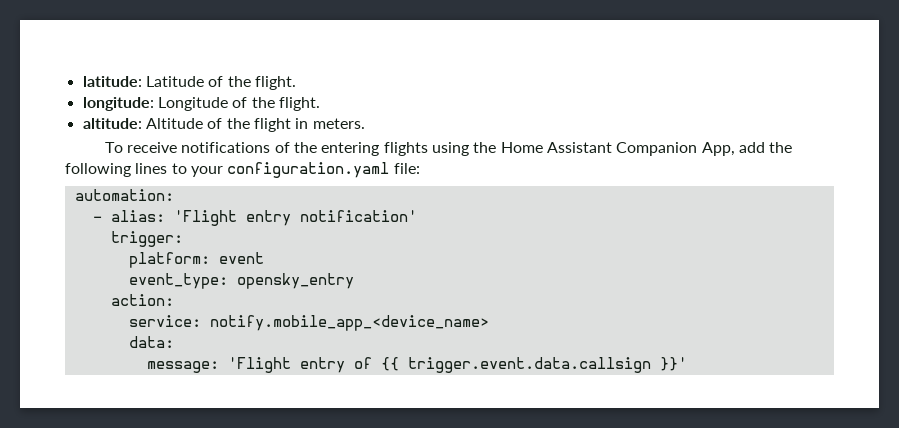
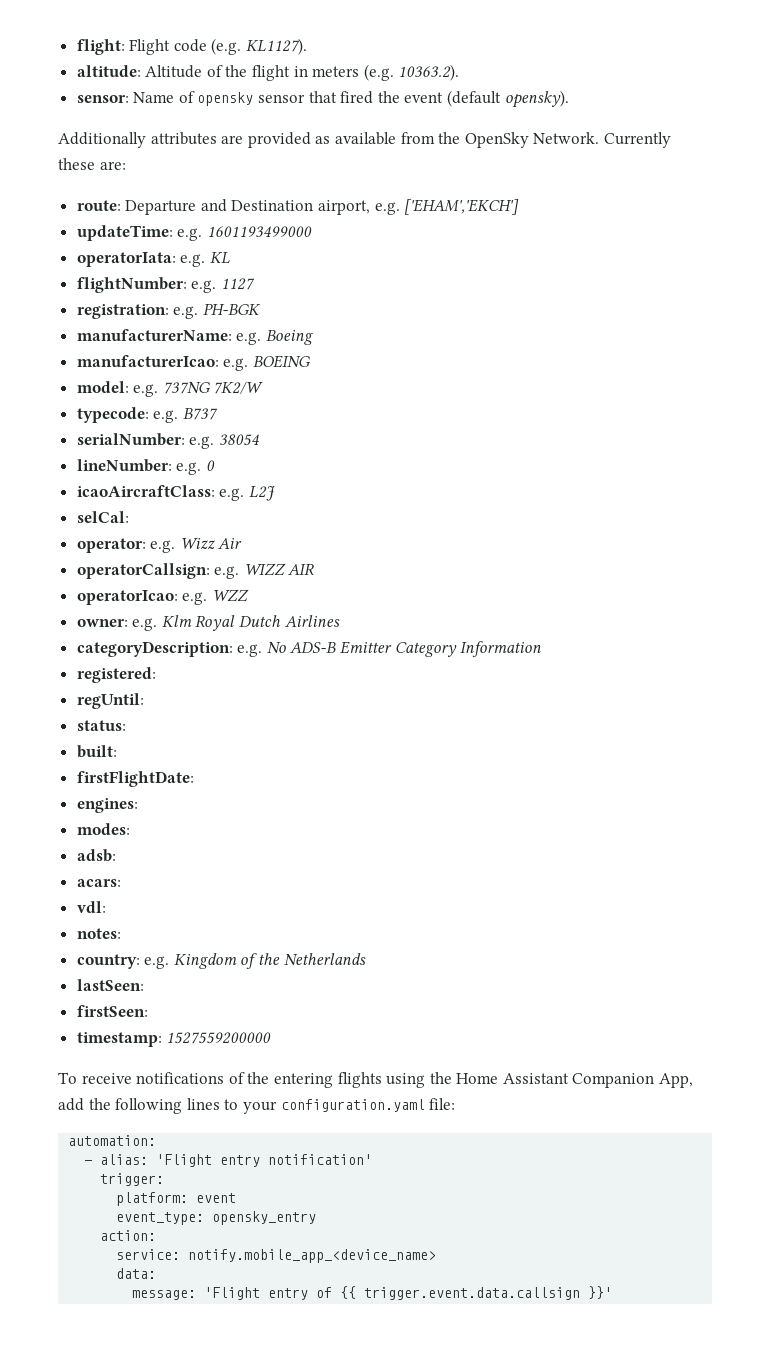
- latitude: Latitude of the flight.
- longitude: Longitude of the flight.
+ flight: Flight code (e.g. KL1127).
- altitude: Altitude of the flight in meters.
+ altitude: Altitude of the flight in meters (e.g. 10363.2).
+ sensor: Name of opensky sensor that fired the event (default opensky).
+ Additionally attributes are provided as available from the OpenSky Network. Currently these are:
+ route: Departure and Destination airport, e.g. ['EHAM','EKCH']
+ updateTime: e.g. 1601193499000
+ operatorIata: e.g. KL
+ flightNumber: e.g. 1127
+ registration: e.g. PH-BGK
+ manufacturerName: e.g. Boeing
+ manufacturerIcao: e.g. BOEING
+ model: e.g. 737NG 7K2/W
+ typecode: e.g. B737
+ serialNumber: e.g. 38054
+ lineNumber: e.g. 0
+ icaoAircraftClass: e.g. L2J
+ selCal:
+ operator: e.g. Wizz Air
+ operatorCallsign: e.g. WIZZ AIR
+ operatorIcao: e.g. WZZ
+ owner: e.g. Klm Royal Dutch Airlines
+ categoryDescription: e.g. No ADS-B Emitter Category Information
+ registered:
+ regUntil:
+ status:
+ built:
+ firstFlightDate:
+ engines:
+ modes:
+ adsb:
+ acars:
+ vdl:
+ notes:
+ country: e.g. Kingdom of the Netherlands
+ lastSeen:
+ firstSeen:
+ timestamp: 1527559200000

